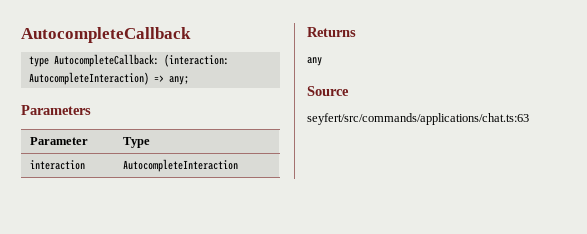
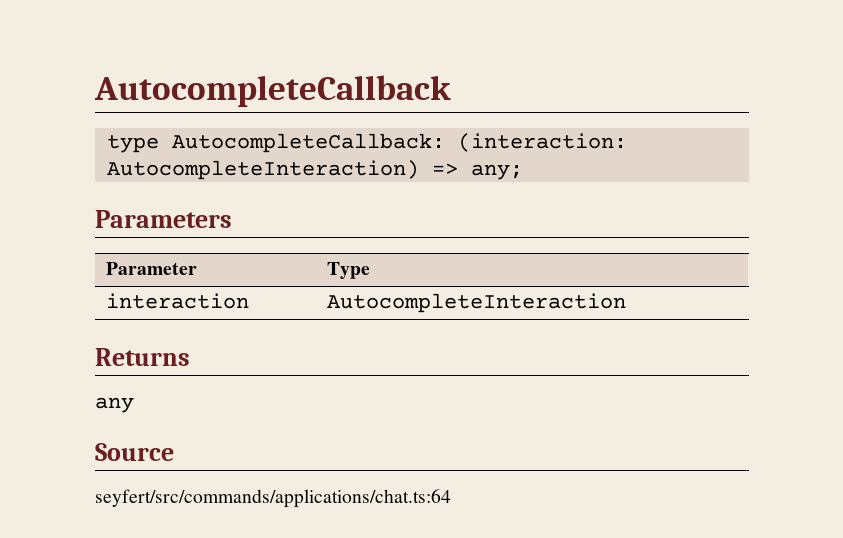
- seyfert/src/commands/applications/chat.ts:63
+ seyfert/src/commands/applications/chat.ts:64

